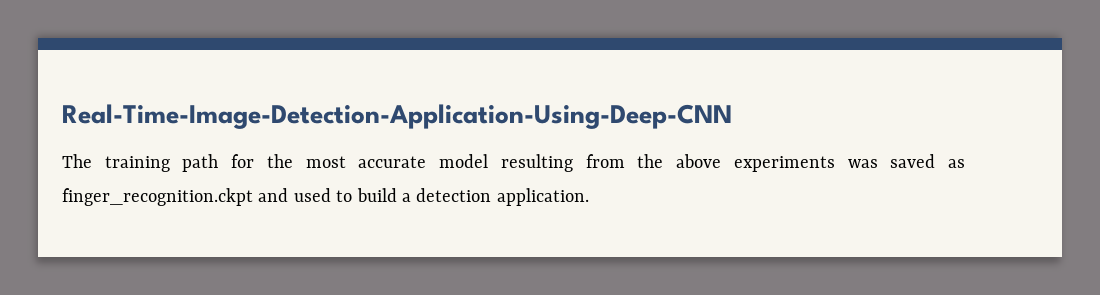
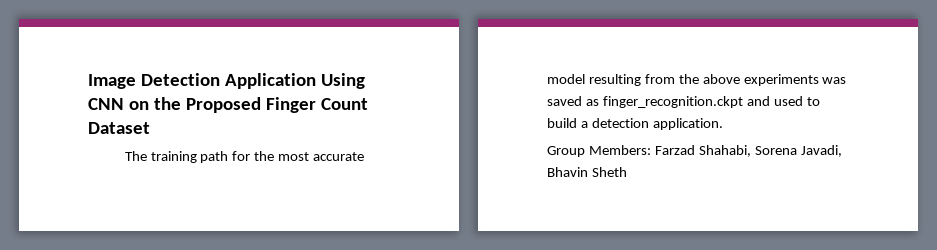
- Real-Time-Image-Detection-Application-Using-Deep-CNN
+ Image Detection Application Using CNN on the Proposed Finger Count Dataset
+ Group Members: Farzad Shahabi, Sorena Javadi, Bhavin Sheth

